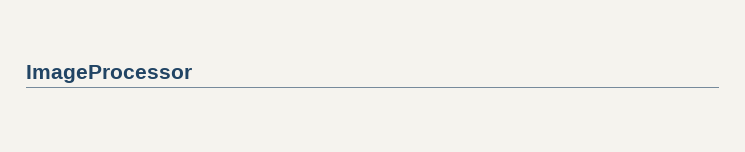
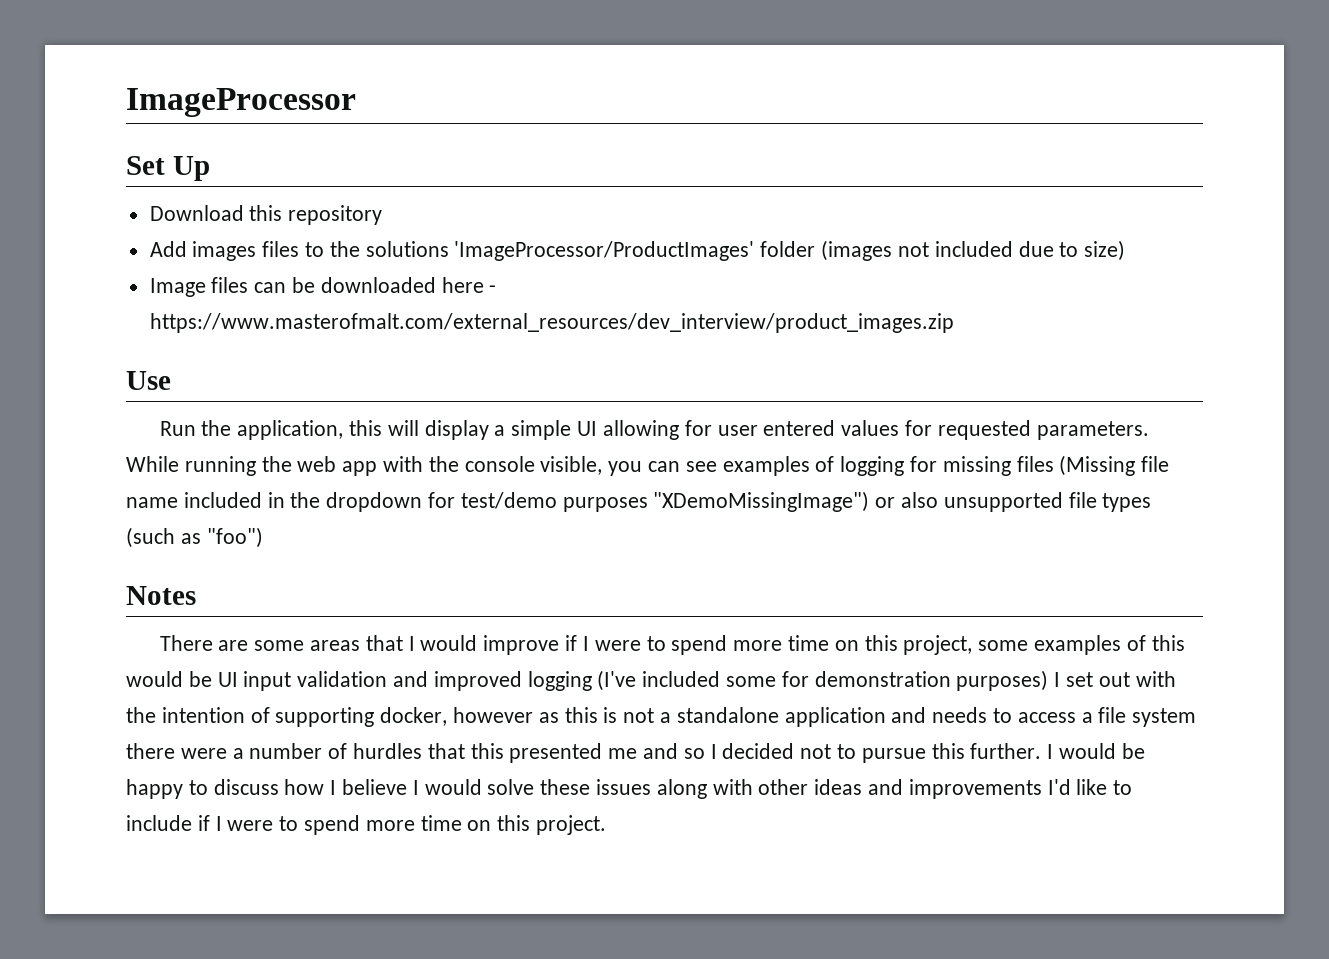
+ Set Up
+ Download this repository
+ Add images files to the solutions 'ImageProcessor/ProductImages' folder (images not included due to size)
+ Image files can be downloaded here - https://www.masterofmalt.com/external_resources/dev_interview/product_images.zip
+ Use
+ Run the application, this will display a simple UI allowing for user entered values for requested parameters. While running the web app with the console visible, you can see examples of logging for missing files (Missing file name included in the dropdown for test/demo purposes "XDemoMissingImage") or also unsupported file types (such as "foo")
+ Notes
+ There are some areas that I would improve if I were to spend more time on this project, some examples of this would be UI input validation and improved logging (I've included some for demonstration purposes) I set out with the intention of supporting docker, however as this is not a standalone application and needs to access a file system there were a number of hurdles that this presented me and so I decided not to pursue this further. I would be happy to discuss how I believe I would solve these issues along with other ideas and improvements I'd like to include if I were to spend more time on this project.

